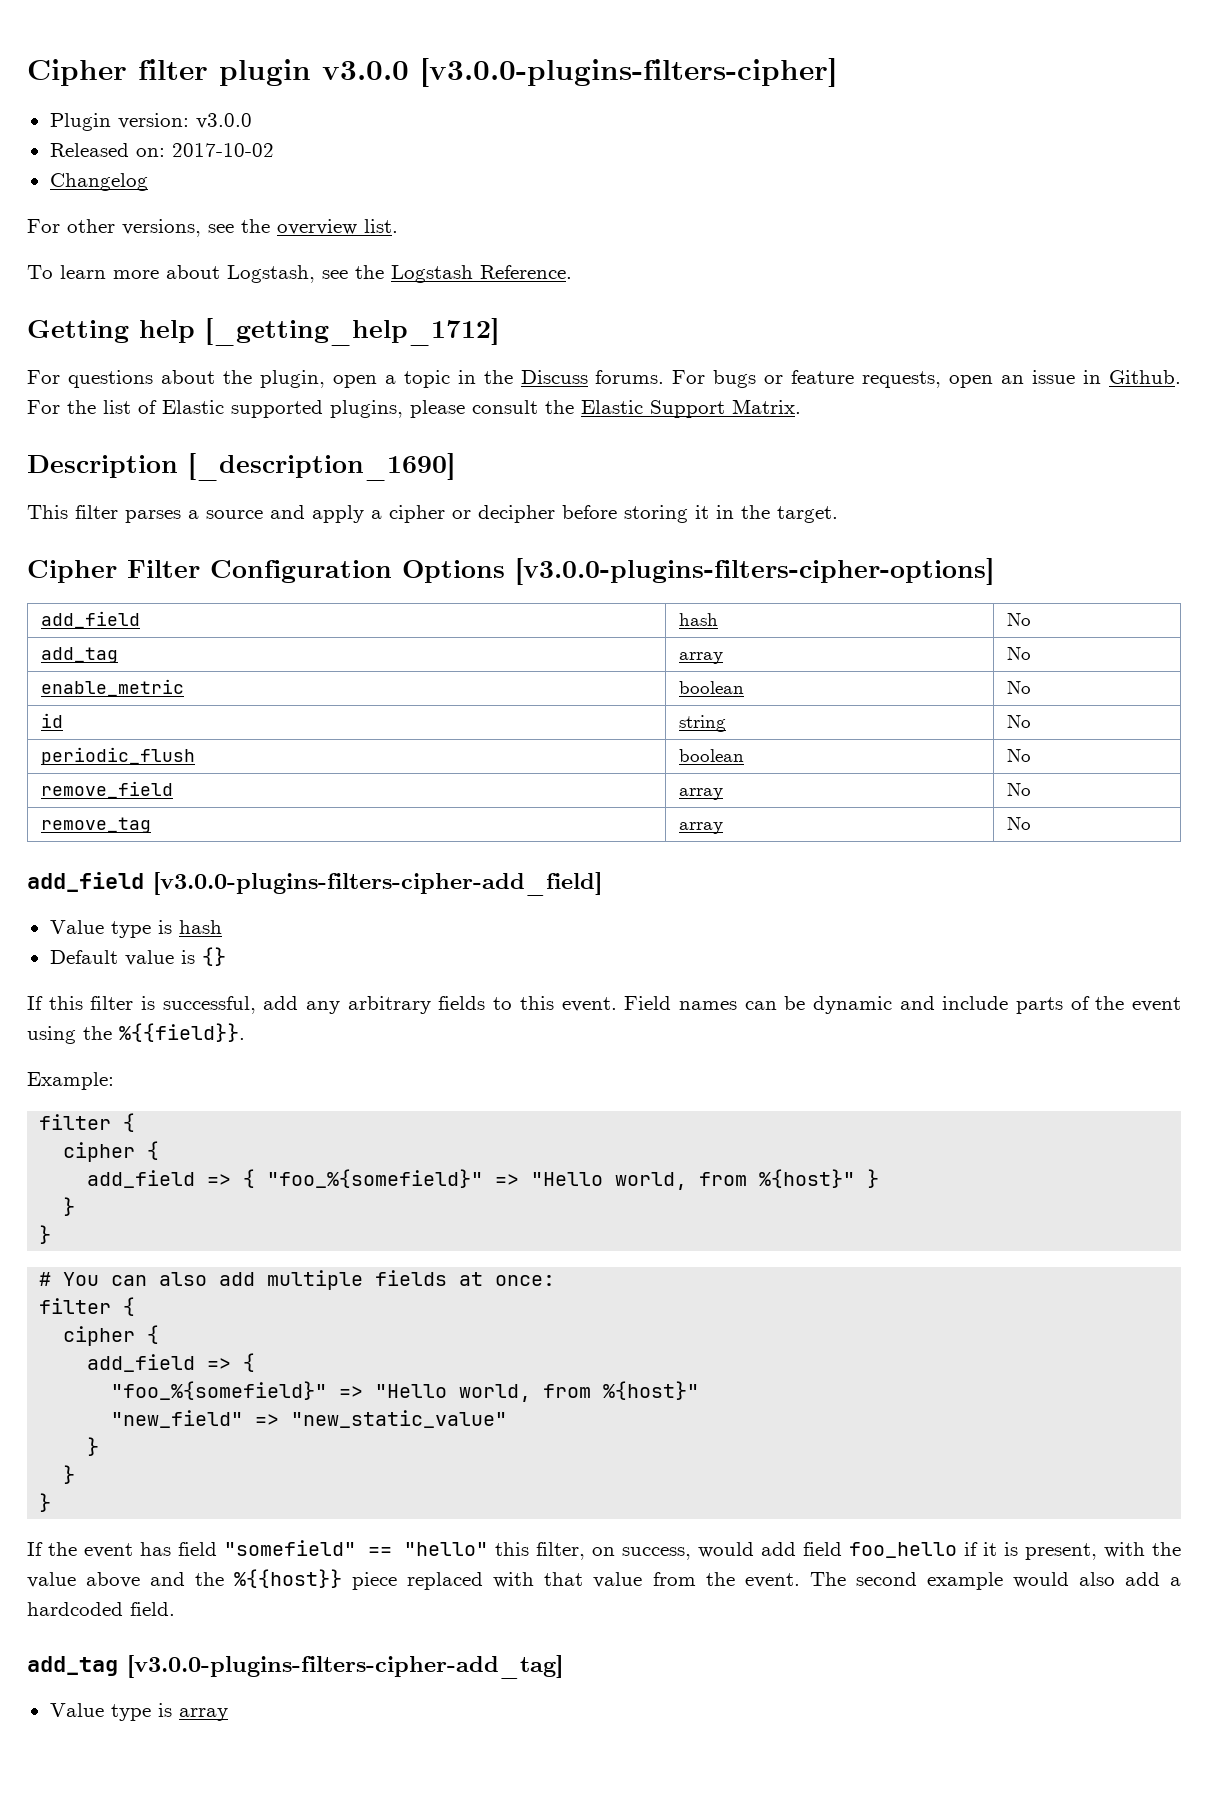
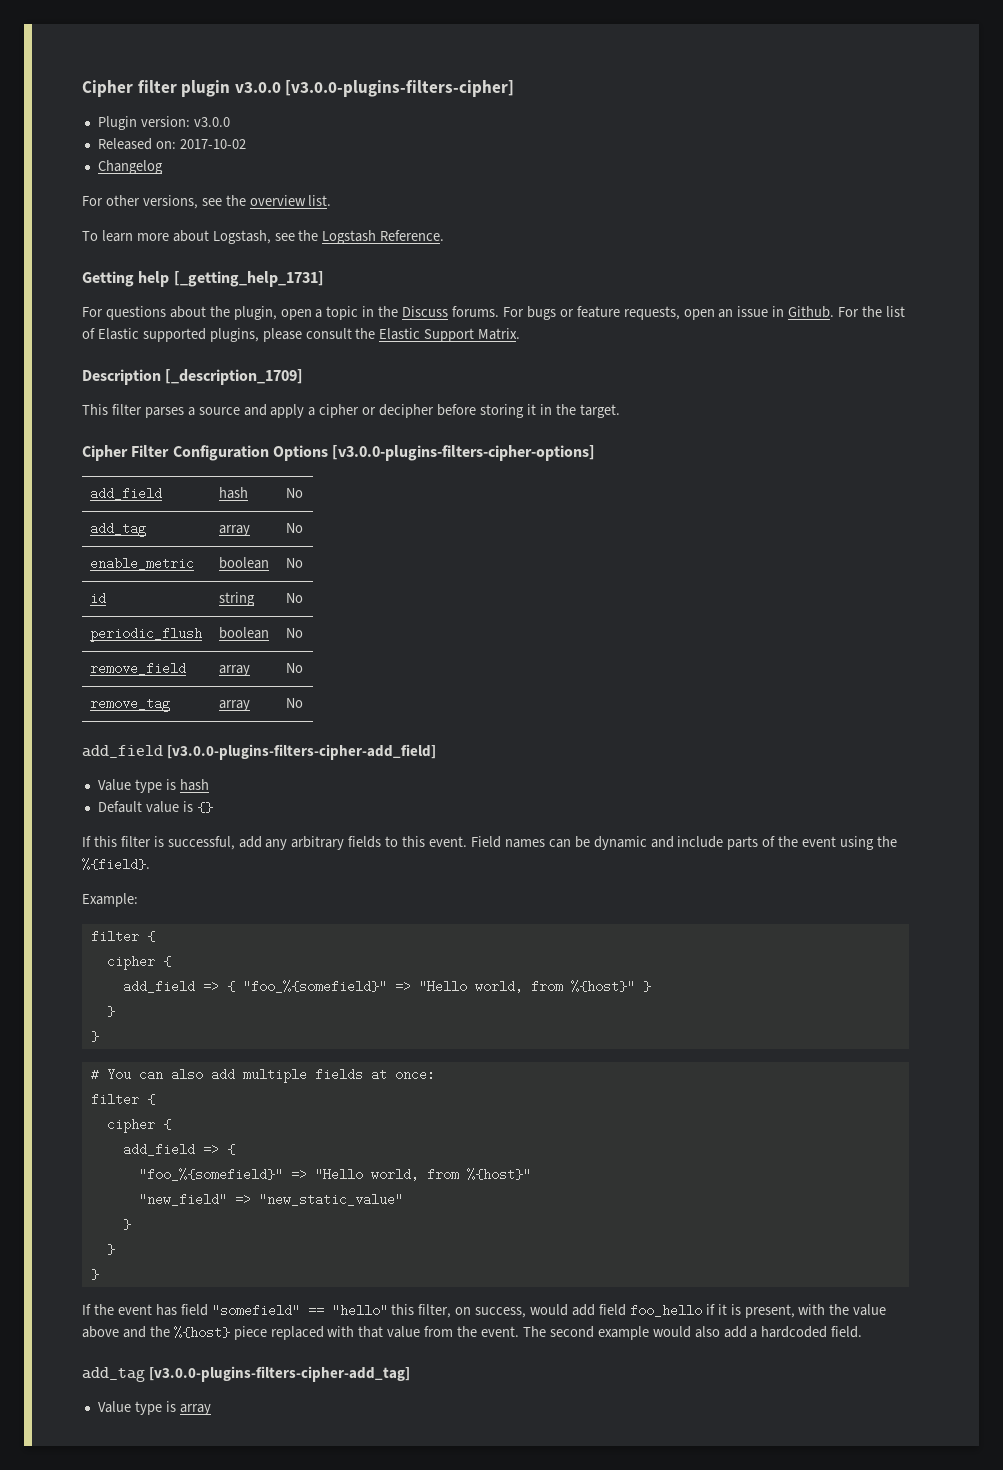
- Getting help [_getting_help_1712]
+ Getting help [_getting_help_1731]
- Description [_description_1690]
+ Description [_description_1709]
- Field names can be dynamic and include parts of the event using the %{{field}}.
+ Field names can be dynamic and include parts of the event using the %{field}.
- If the event has field "somefield" == "hello" this filter, on success, would add field foo_hello if it is present, with the value above and the %{{host}} piece replaced with that value from the event.
+ If the event has field "somefield" == "hello" this filter, on success, would add field foo_hello if it is present, with the value above and the %{host} piece replaced with that value from the event.

